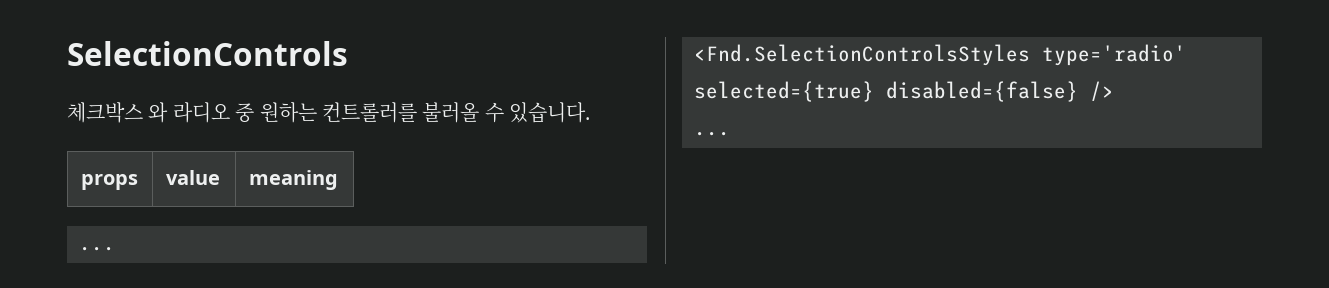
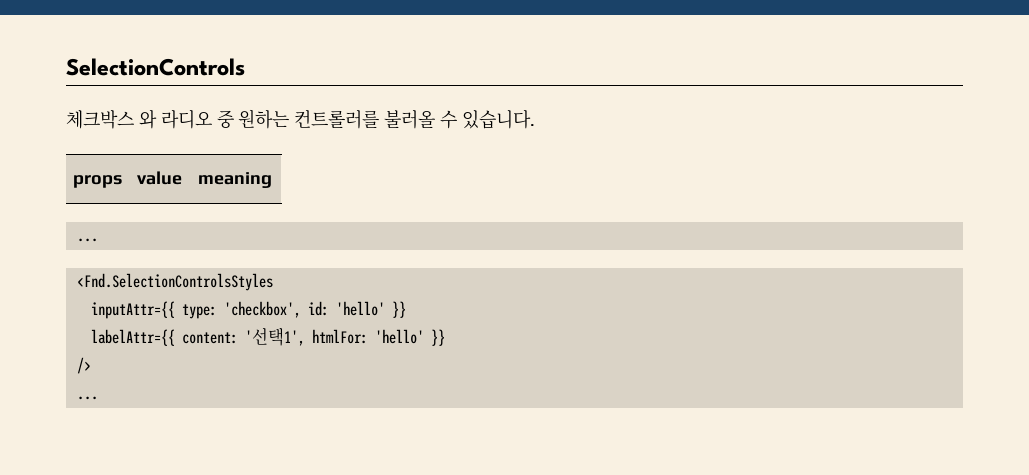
- <Fnd.SelectionControlsStyles type='radio' selected={true} disabled={false} />
+ <Fnd.SelectionControlsStyles
+ inputAttr={{ type: 'checkbox', id: 'hello' }}
+ labelAttr={{ content: '선택1', htmlFor: 'hello' }}
+ />

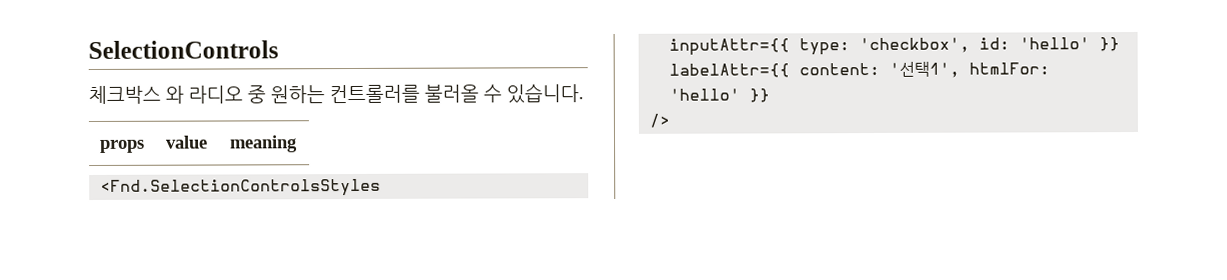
  props | value | meaning
- ...
  />
- ...

